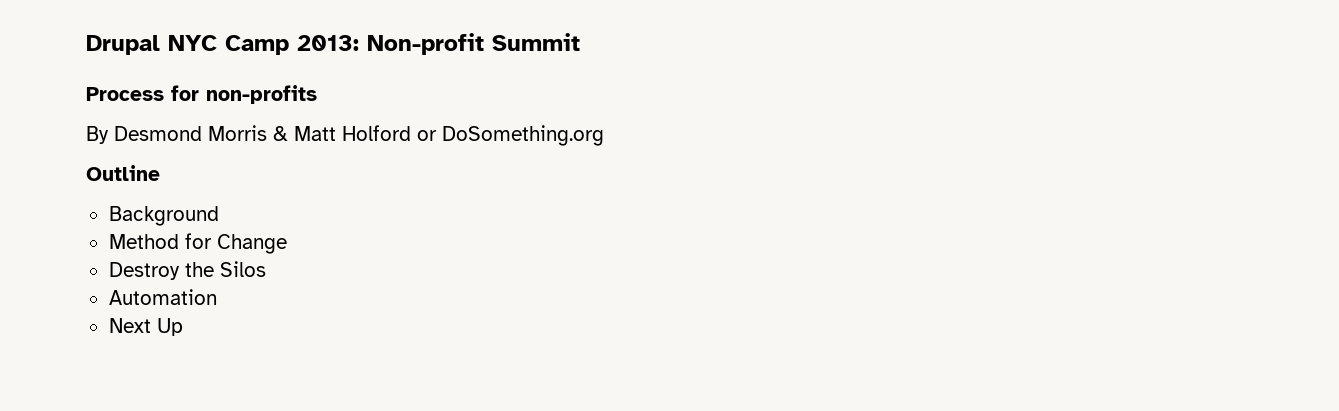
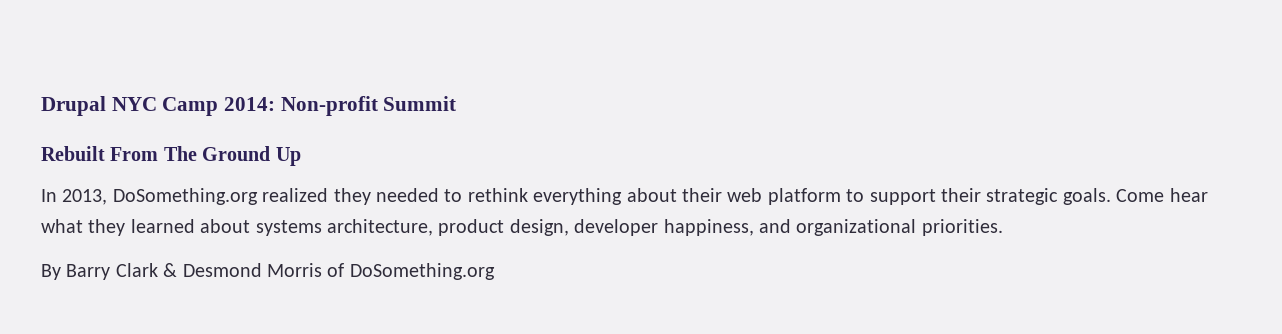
- Drupal NYC Camp 2013: Non-profit Summit
+ Drupal NYC Camp 2014: Non-profit Summit
- Process for non-profits
- By Desmond Morris & Matt Holford or DoSomething.org
- Outline
- Background
- Method for Change
- Destroy the Silos
- Automation
- Next Up
+ Rebuilt From The Ground Up
+ In 2013, DoSomething.org realized they needed to rethink everything about their web platform to support their strategic goals. Come hear what they learned about systems architecture, product design, developer happiness, and organizational priorities.
+ By Barry Clark & Desmond Morris of DoSomething.org

